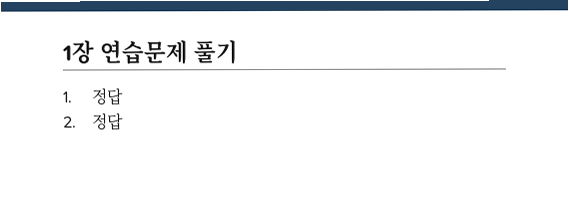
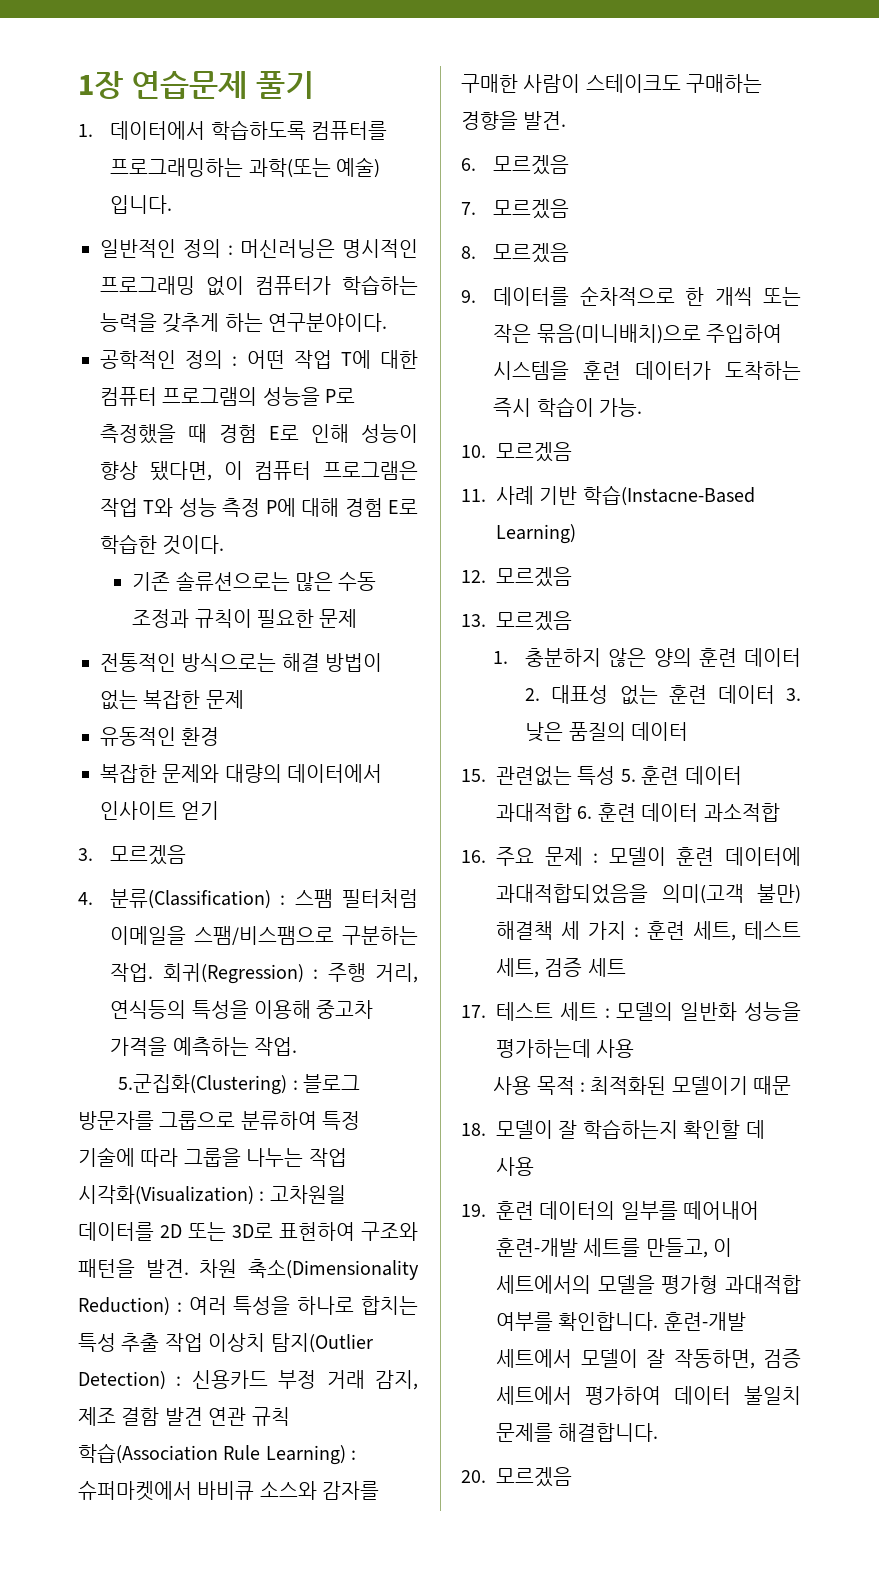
- 1. 정답
- 2. 정답
+ 1. 데이터에서 학습하도록 컴퓨터를 프로그래밍하는 과학(또는 예술) 입니다.
+ 일반적인 정의 : 머신러닝은 명시적인 프로그래밍 없이 컴퓨터가 학습하는 능력을 갖추게 하는 연구분야이다.
+ 공학적인 정의 : 어떤 작업 T에 대한 컴퓨터 프로그램의 성능을 P로 측정했을 때 경험 E로 인해 성능이 향상 됐다면, 이 컴퓨터 프로그램은 작업 T와 성능 측정 P에 대해 경험 E로 학습한 것이다.
+ 기존 솔류션으로는 많은 수동 조정과 규칙이 필요한 문제
+ 전통적인 방식으로는 해결 방법이 없는 복잡한 문제
+ 유동적인 환경
+ 복잡한 문제와 대량의 데이터에서 인사이트 얻기
+ 3. 모르겠음
+ 4. 분류(Classification) : 스팸 필터처럼 이메일을 스팸/비스팸으로 구분하는 작업. 회귀(Regression) : 주행 거리, 연식등의 특성을 이용해 중고차 가격을 예측하는 작업.
+ 5.군집화(Clustering) : 블로그 방문자를 그룹으로 분류하여 특정 기술에 따라 그룹을 나누는 작업 시각화(Visualization) : 고차원읠 데이터를 2D 또는 3D로 표현하여 구조와 패턴을 발견. 차원 축소(Dimensionality Reduction) : 여러 특성을 하나로 합치는 특성 추출 작업 이상치 탐지(Outlier Detection) : 신용카드 부정 거래 감지, 제조 결함 발견 연관 규칙 학습(Association Rule Learning) : 슈퍼마켓에서 바비큐 소스와 감자를 구매한 사람이 스테이크도 구매하는 경향을 발견.
+ 6. 모르겠음
+ 7. 모르겠음
+ 8. 모르겠음
+ 9. 데이터를 순차적으로 한 개씩 또는 작은 묶음(미니배치)으로 주입하여 시스템을 훈련 데이터가 도착하는 즉시 학습이 가능.
+ 10. 모르겠음
+ 11. 사례 기반 학습(Instacne-Based Learning)
+ 12. 모르겠음
+ 13. 모르겠음
+ 1. 충분하지 않은 양의 훈련 데이터 2. 대표성 없는 훈련 데이터 3. 낮은 품질의 데이터
+ 15. 관련없는 특성 5. 훈련 데이터 과대적합 6. 훈련 데이터 과소적합
+ 16. 주요 문제 : 모델이 훈련 데이터에 과대적합되었음을 의미(고객 불만) 해결책 세 가지 : 훈련 세트, 테스트 세트, 검증 세트
+ 17. 테스트 세트 : 모델의 일반화 성능을 평가하는데 사용
+ 사용 목적 : 최적화된 모델이기 때문
+ 18. 모델이 잘 학습하는지 확인할 데 사용
+ 19. 훈련 데이터의 일부를 떼어내어 훈련-개발 세트를 만들고, 이 세트에서의 모델을 평가형 과대적합 여부를 확인합니다. 훈련-개발 세트에서 모델이 잘 작동하면, 검증 세트에서 평가하여 데이터 불일치 문제를 해결합니다.
+ 20. 모르겠음

